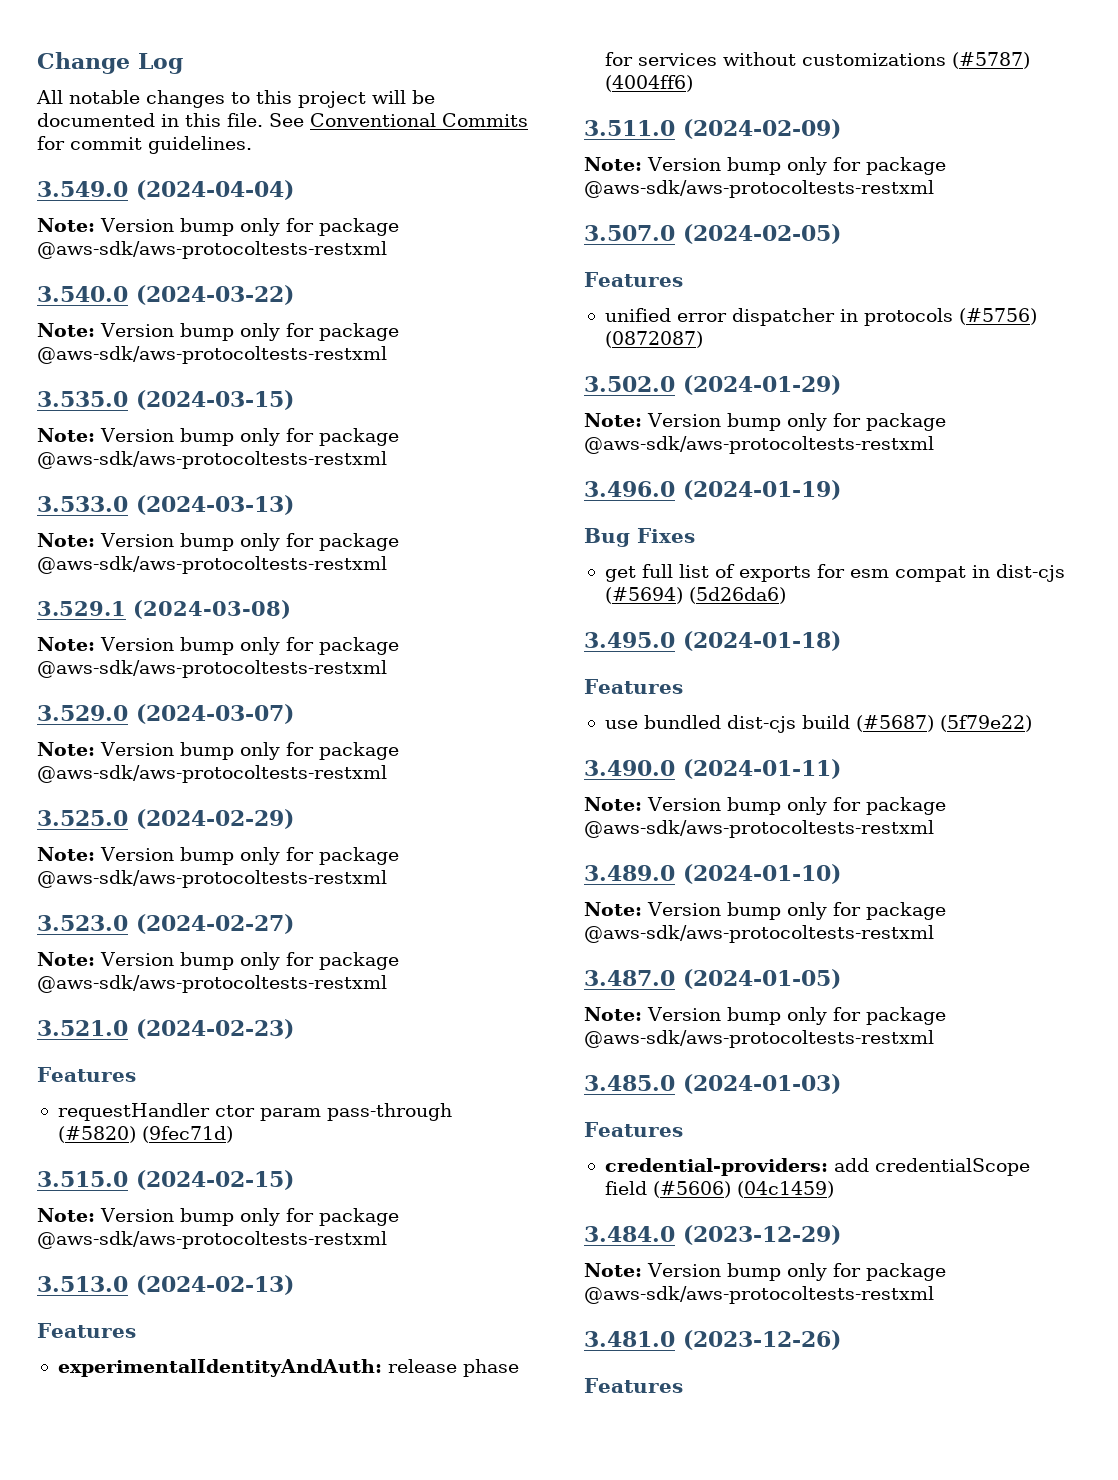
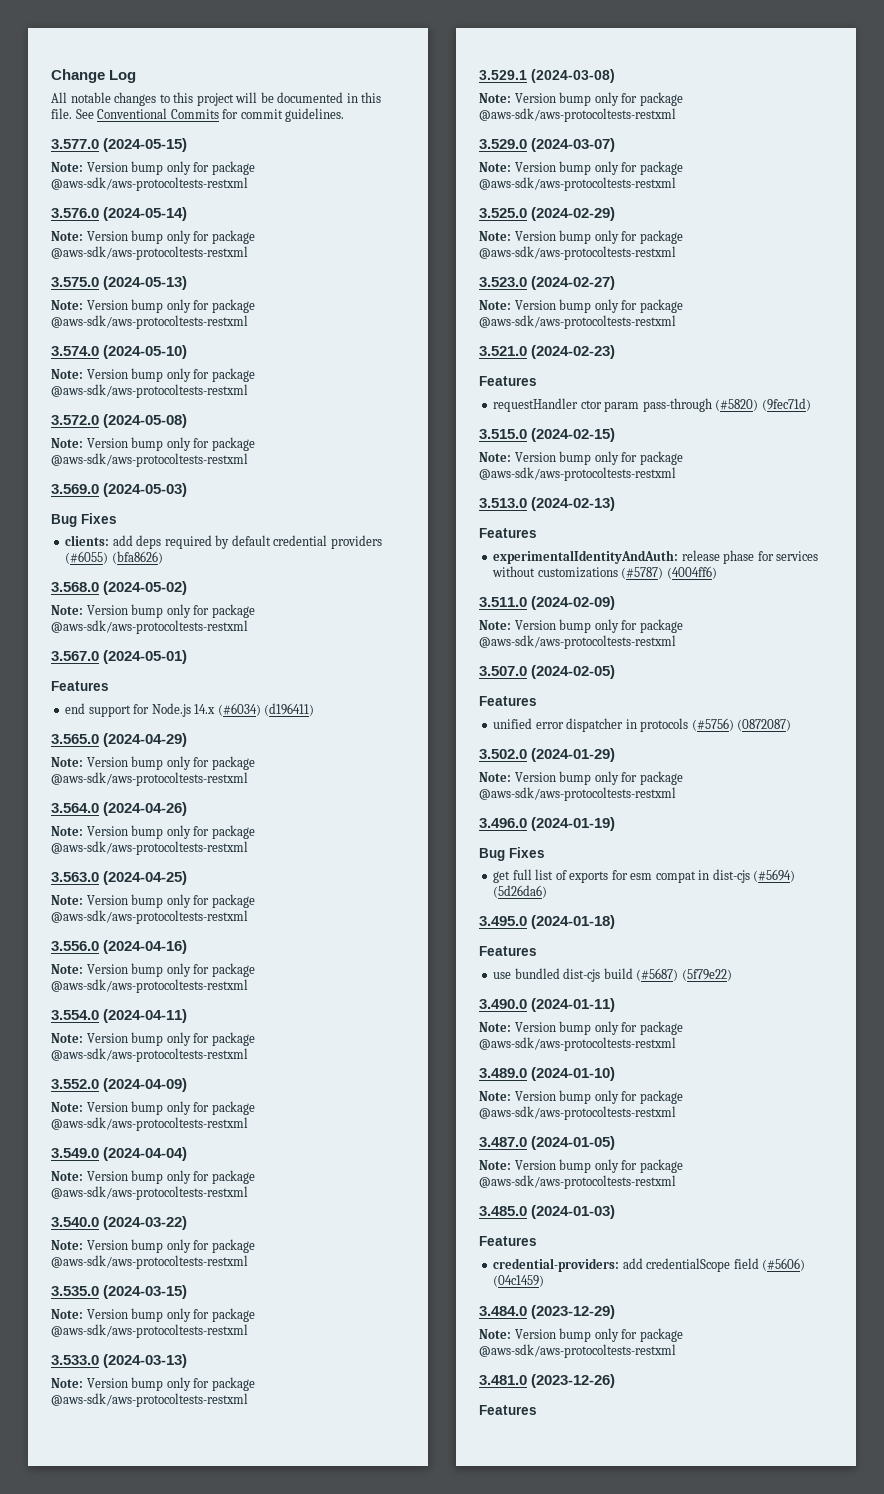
+ 3.577.0 (2024-05-15)
+ Note: Version bump only for package @aws-sdk/aws-protocoltests-restxml
+ 3.576.0 (2024-05-14)
+ Note: Version bump only for package @aws-sdk/aws-protocoltests-restxml
+ 3.575.0 (2024-05-13)
+ Note: Version bump only for package @aws-sdk/aws-protocoltests-restxml
+ 3.574.0 (2024-05-10)
+ Note: Version bump only for package @aws-sdk/aws-protocoltests-restxml
+ 3.572.0 (2024-05-08)
+ Note: Version bump only for package @aws-sdk/aws-protocoltests-restxml
+ 3.569.0 (2024-05-03)
+ Bug Fixes
+ clients: add deps required by default credential providers (#6055) (bfa8626)
+ 3.568.0 (2024-05-02)
+ Note: Version bump only for package @aws-sdk/aws-protocoltests-restxml
+ 3.567.0 (2024-05-01)
+ Features
+ end support for Node.js 14.x (#6034) (d196411)
+ 3.565.0 (2024-04-29)
+ Note: Version bump only for package @aws-sdk/aws-protocoltests-restxml
+ 3.564.0 (2024-04-26)
+ Note: Version bump only for package @aws-sdk/aws-protocoltests-restxml
+ 3.563.0 (2024-04-25)
+ Note: Version bump only for package @aws-sdk/aws-protocoltests-restxml
+ 3.556.0 (2024-04-16)
+ Note: Version bump only for package @aws-sdk/aws-protocoltests-restxml
+ 3.554.0 (2024-04-11)
+ Note: Version bump only for package @aws-sdk/aws-protocoltests-restxml
+ 3.552.0 (2024-04-09)
+ Note: Version bump only for package @aws-sdk/aws-protocoltests-restxml

